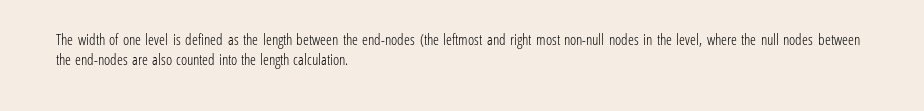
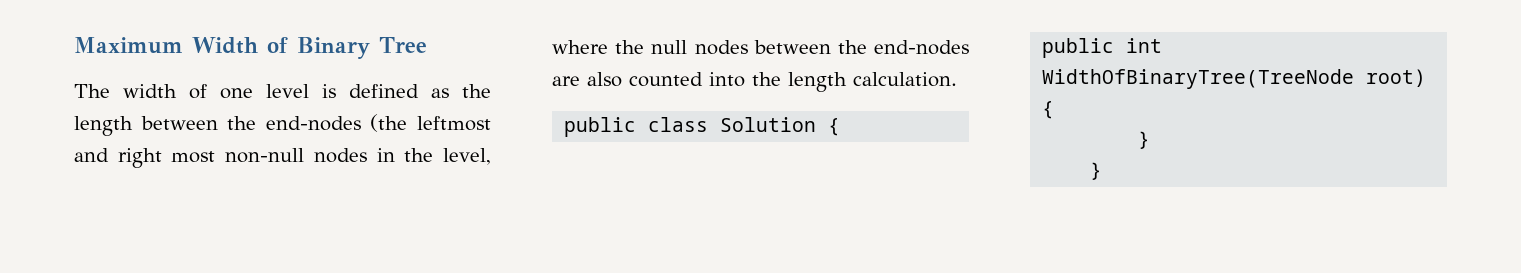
+ Maximum Width of Binary Tree
+ public class Solution {
+ public int WidthOfBinaryTree(TreeNode root) {
+ }
+ }

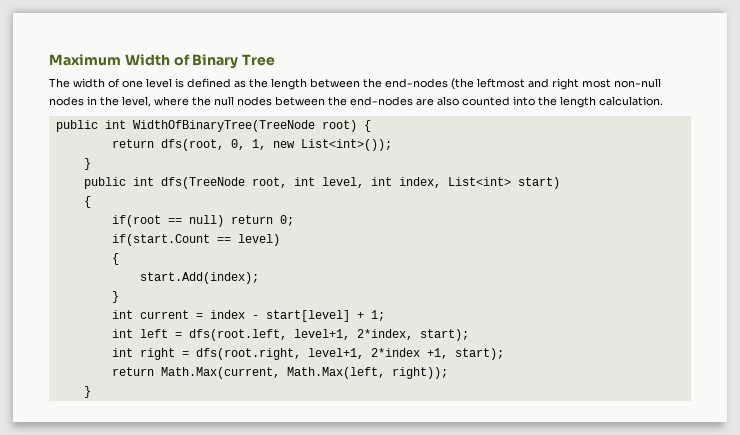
- public class Solution {
  public int WidthOfBinaryTree(TreeNode root) {
+ return dfs(root, 0, 1, new List<int>());
  }
+ public int dfs(TreeNode root, int level, int index, List<int> start)
+ {
+ if(root == null) return 0;
+ if(start.Count == level)
+ {
+ start.Add(index);
+ }
+ int current = index - start[level] + 1;
+ int left = dfs(root.left, level+1, 2*index, start);
+ int right = dfs(root.right, level+1, 2*index +1, start);
+ return Math.Max(current, Math.Max(left, right));

